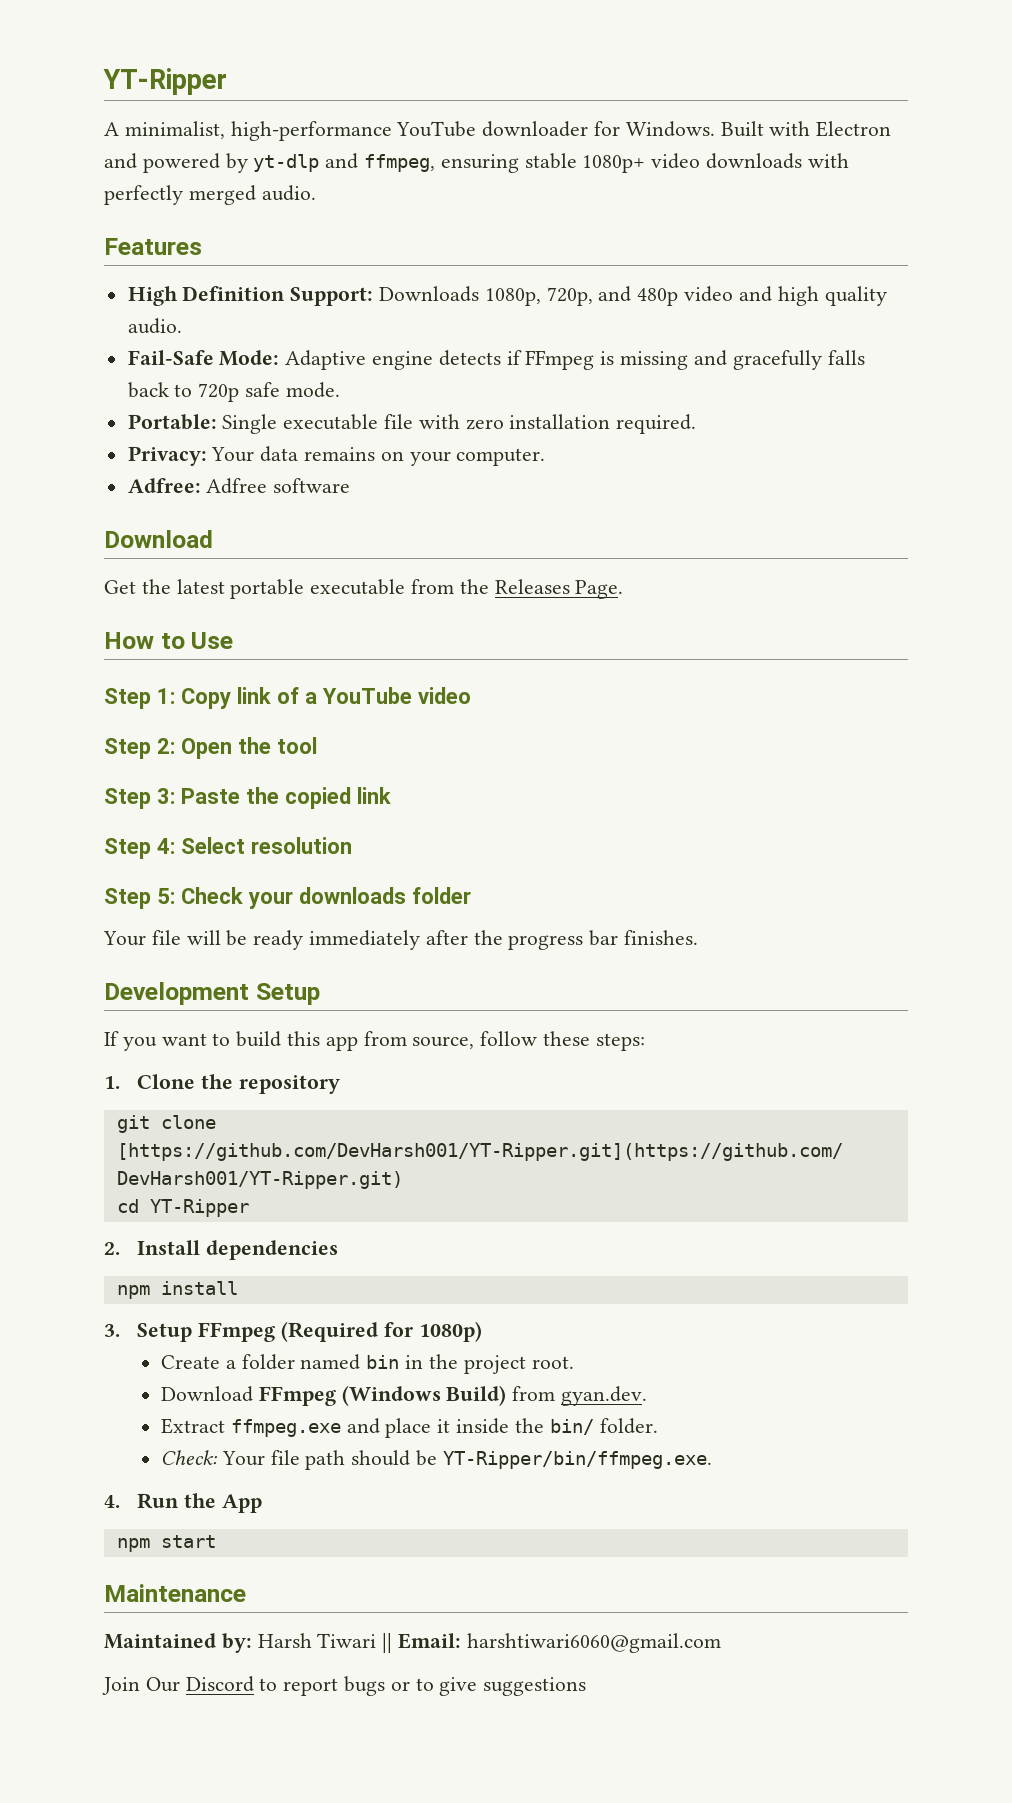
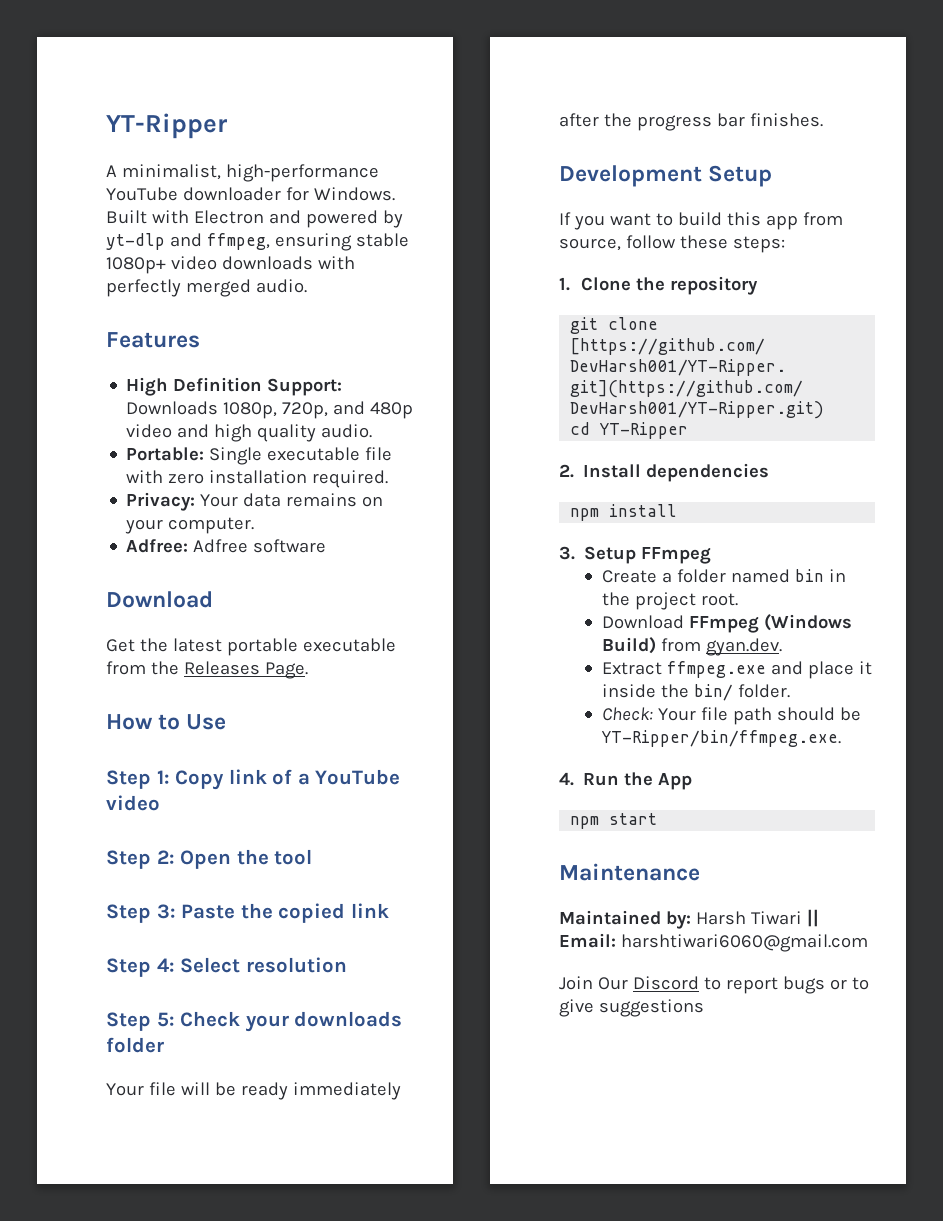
- Fail-Safe Mode: Adaptive engine detects if FFmpeg is missing and gracefully falls back to 720p safe mode.
- 3. Setup FFmpeg (Required for 1080p)
+ 3. Setup FFmpeg

